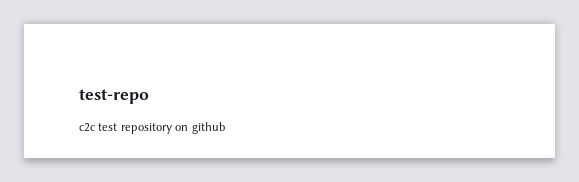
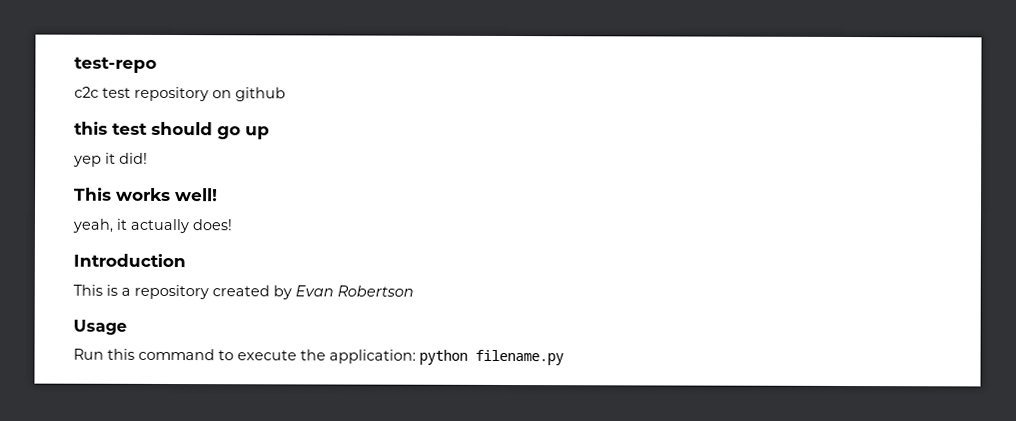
+ this test should go up
+ yep it did!
+ This works well!
+ yeah, it actually does!
+ Introduction
+ This is a repository created by Evan Robertson
+ Usage
+ Run this command to execute the application: python filename.py

